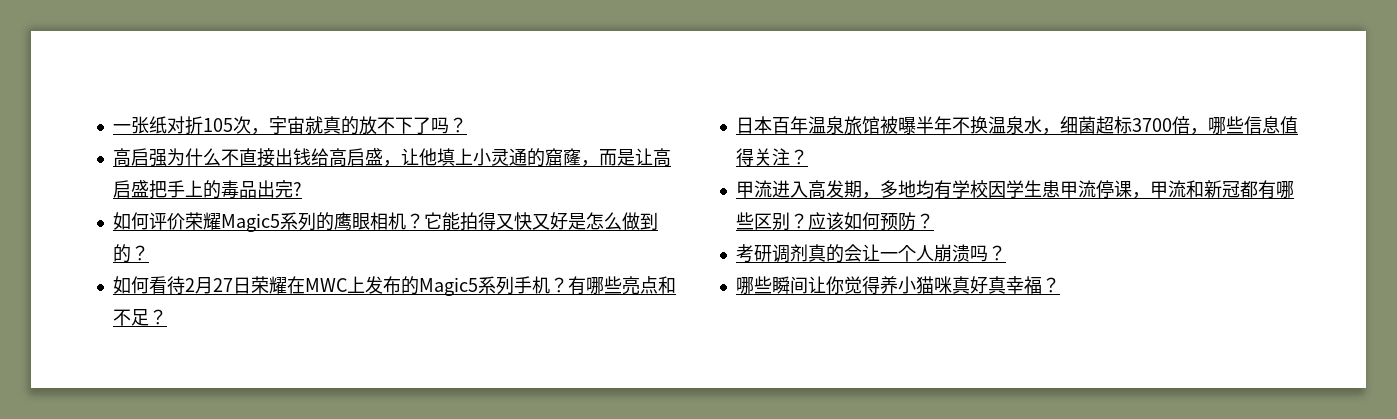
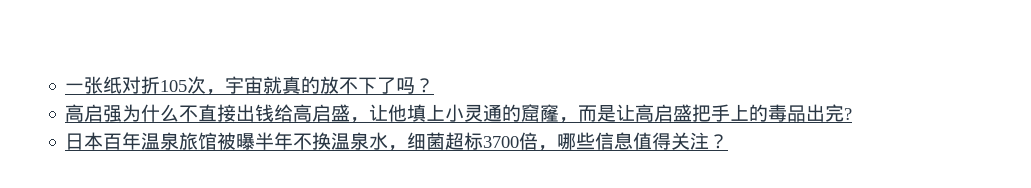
- 如何评价荣耀Magic5系列的鹰眼相机？它能拍得又快又好是怎么做到的？
- 如何看待2月27日荣耀在MWC上发布的Magic5系列手机？有哪些亮点和不足？
- 甲流进入高发期，多地均有学校因学生患甲流停课，甲流和新冠都有哪些区别？应该如何预防？
- 考研调剂真的会让一个人崩溃吗？
- 哪些瞬间让你觉得养小猫咪真好真幸福？

